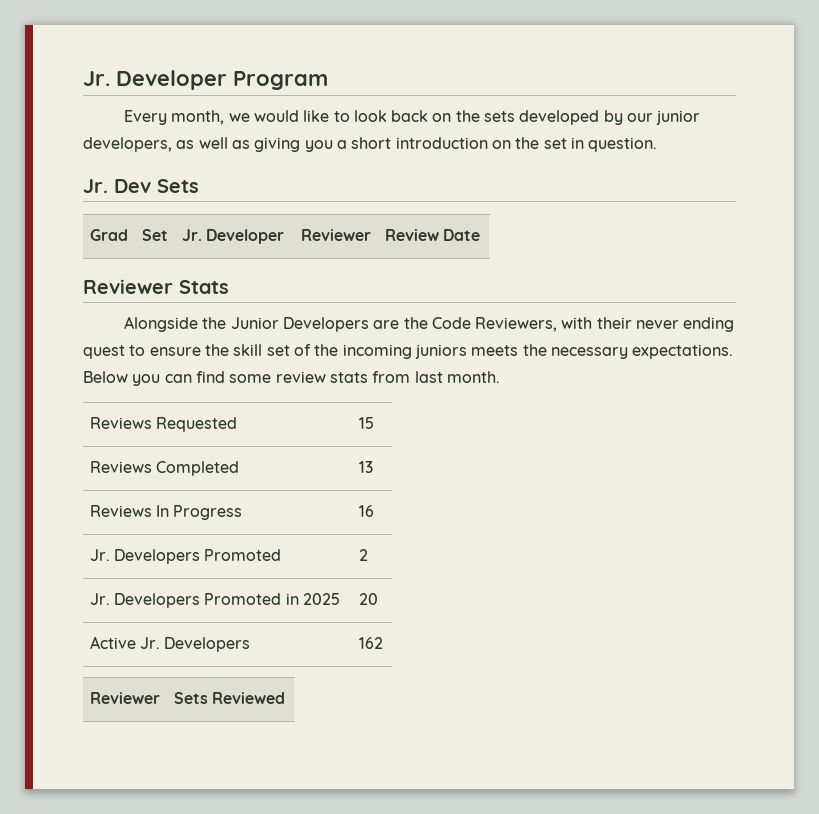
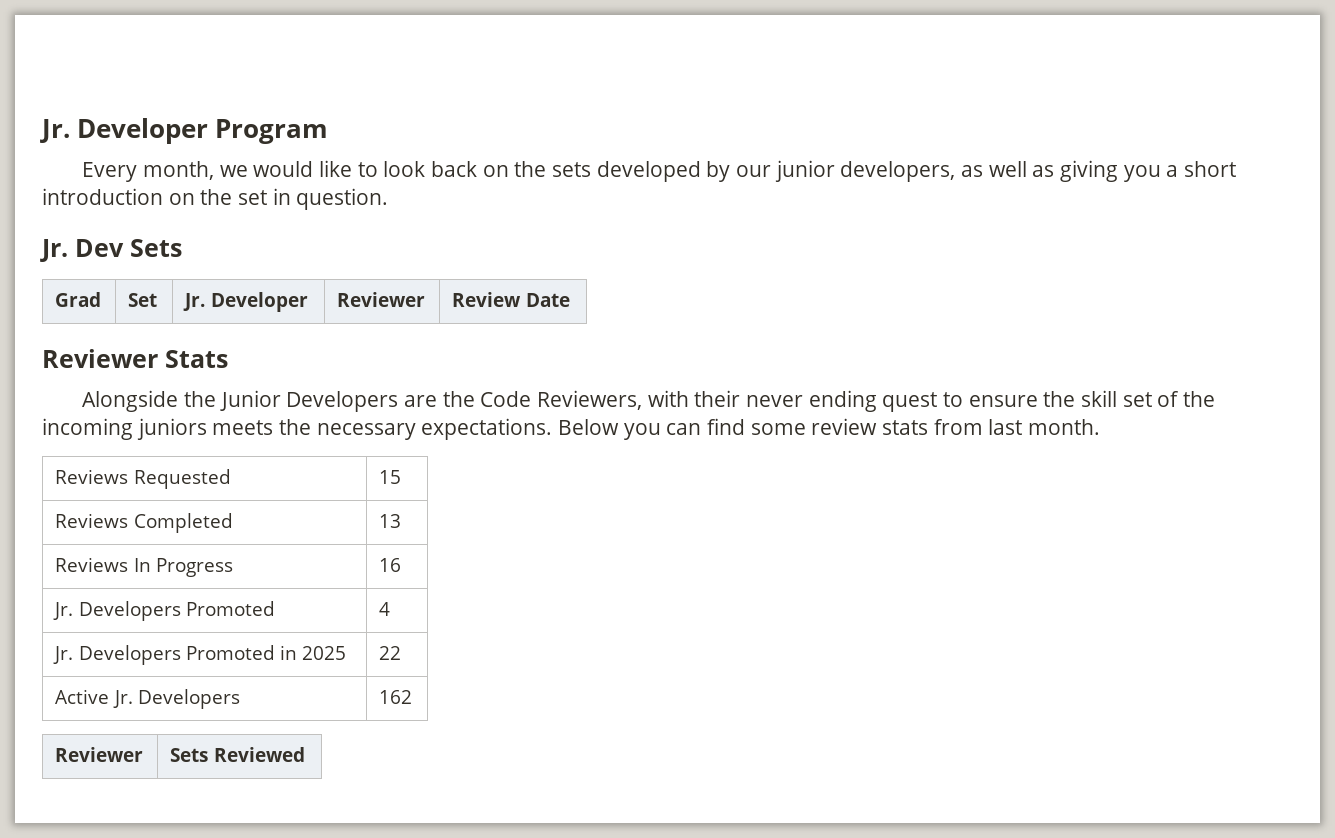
- Jr. Developers Promoted | 2
+ Jr. Developers Promoted | 4
- Jr. Developers Promoted in 2025 | 20
+ Jr. Developers Promoted in 2025 | 22

